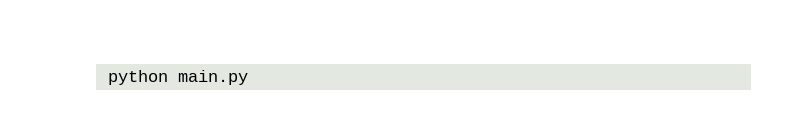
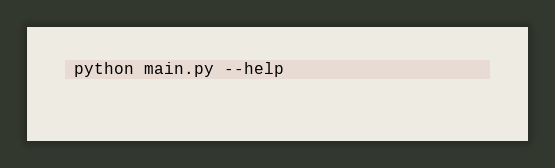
- python main.py
+ python main.py --help

